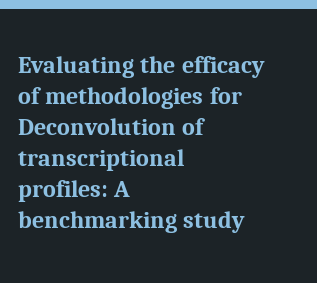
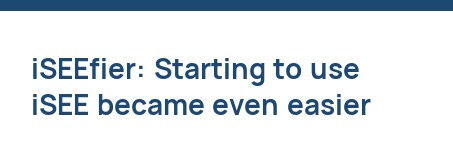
- Evaluating the efficacy of methodologies for Deconvolution of transcriptional profiles: A benchmarking study
+ iSEEfier: Starting to use iSEE became even easier

